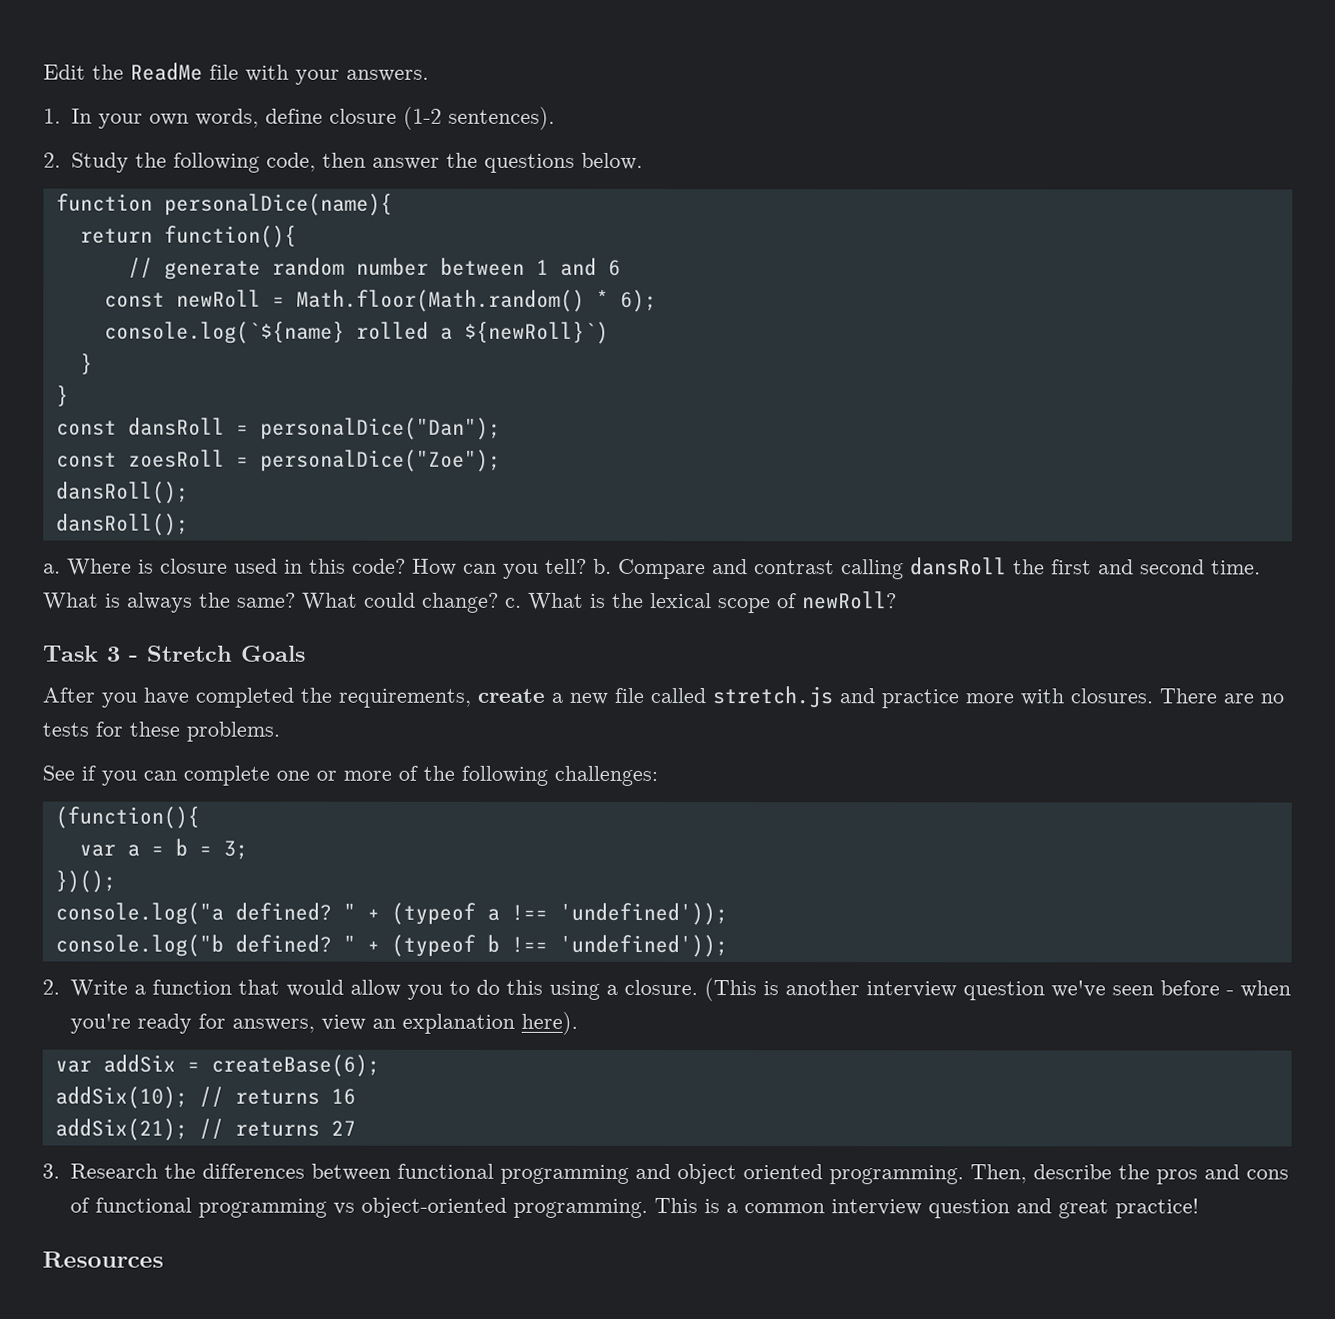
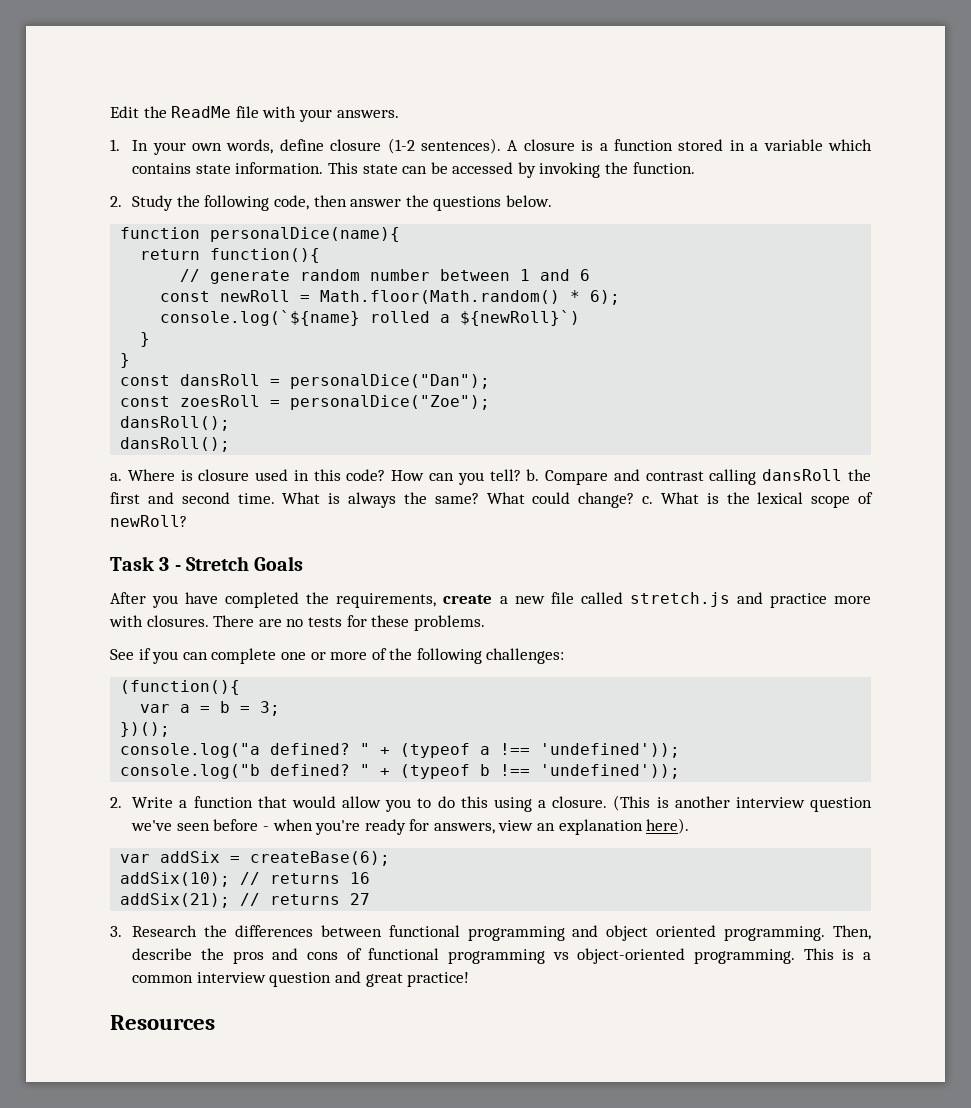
+ A closure is a function stored in a variable which contains state information. This state can be accessed by invoking the function.

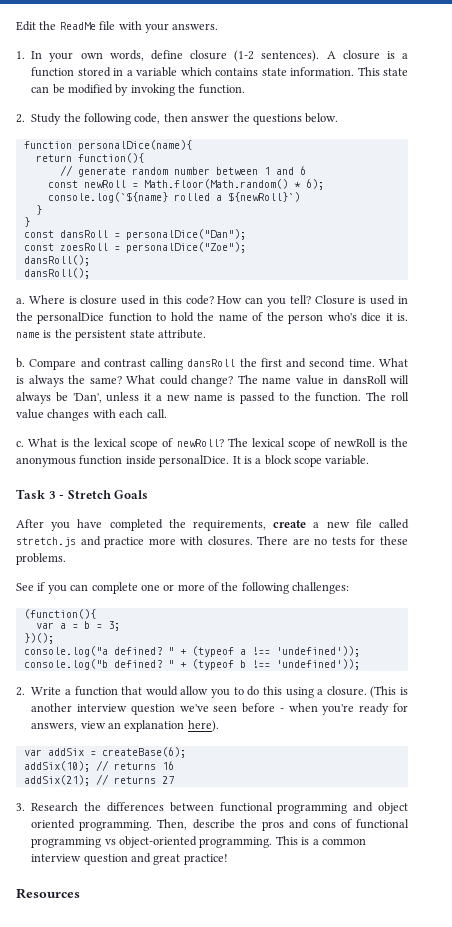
- This state can be accessed by invoking the function.
+ This state can be modified by invoking the function.
- How can you tell? b.
+ How can you tell? Closure is used in the personalDice function to hold the name of the person who's dice it is. name is the persistent state attribute.
+ b.
- What could change? c.
+ What could change? The name value in dansRoll will always be 'Dan', unless it a new name is passed to the function. The roll value changes with each call.
+ c.
+ The lexical scope of newRoll is the anonymous function inside personalDice. It is a block scope variable.

